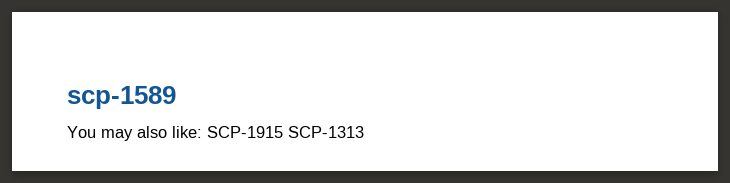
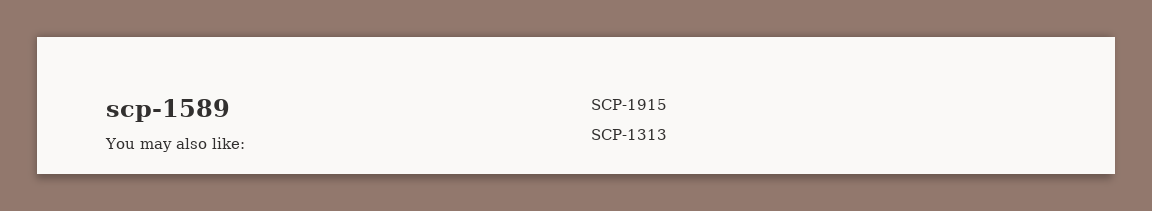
- You may also like: SCP-1915 SCP-1313
+ You may also like:
+ SCP-1915
+ SCP-1313

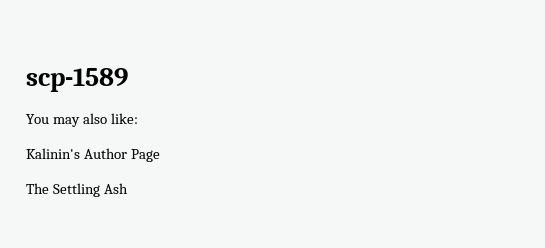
- SCP-1915
- SCP-1313
+ Kalinin's Author Page
+ The Settling Ash

